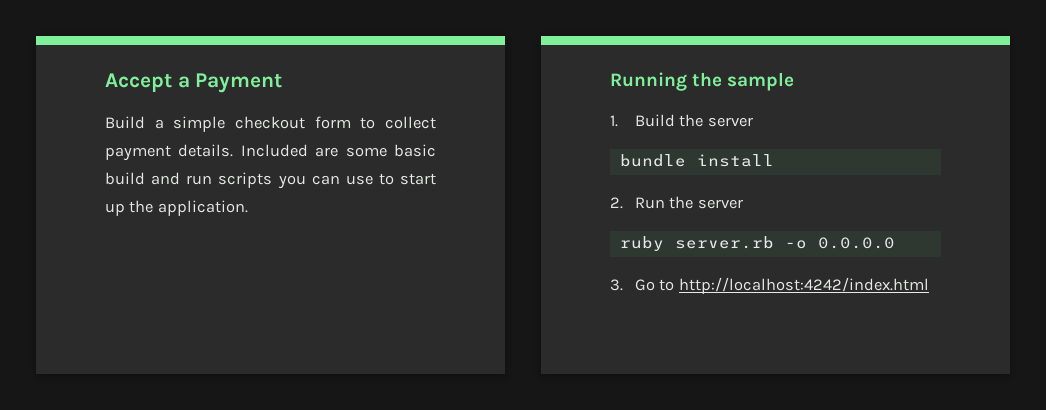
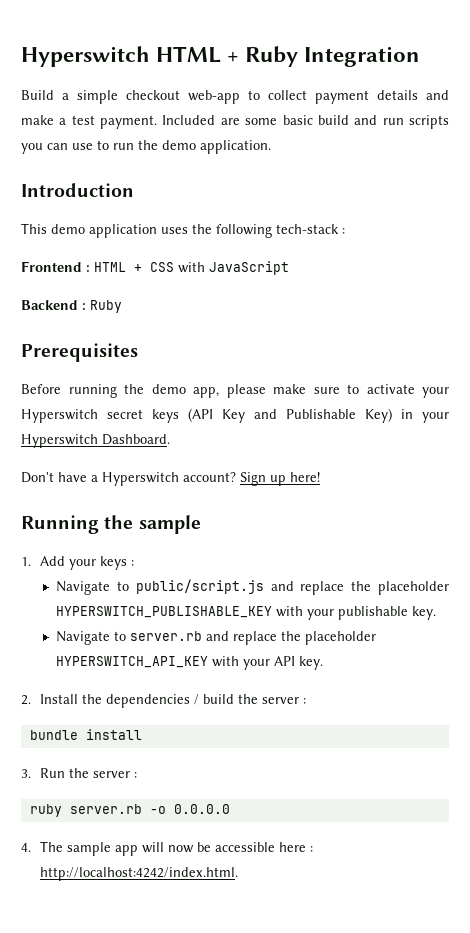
- Accept a Payment
+ Hyperswitch HTML + Ruby Integration
- Build a simple checkout form to collect payment details.
+ Build a simple checkout web-app to collect payment details and make a test payment.
- Included are some basic build and run scripts you can use to start up the application.
+ Included are some basic build and run scripts you can use to run the demo application.
+ Introduction
+ This demo application uses the following tech-stack :
+ Frontend : HTML + CSS with JavaScript
+ Backend : Ruby
+ Prerequisites
+ Before running the demo app, please make sure to activate your Hyperswitch secret keys (API Key and Publishable Key) in your Hyperswitch Dashboard.
+ Don't have a Hyperswitch account? Sign up here!
  Running the sample
- 1. Build the server
+ 1. Add your keys :
+ Navigate to public/script.js and replace the placeholder HYPERSWITCH_PUBLISHABLE_KEY with your publishable key.
+ Navigate to server.rb and replace the placeholder HYPERSWITCH_API_KEY with your API key.
+ 2. Install the dependencies / build the server :
- 2. Run the server
+ 3. Run the server :
- 3. Go to http://localhost:4242/index.html
+ 4. The sample app will now be accessible here : http://localhost:4242/index.html.

